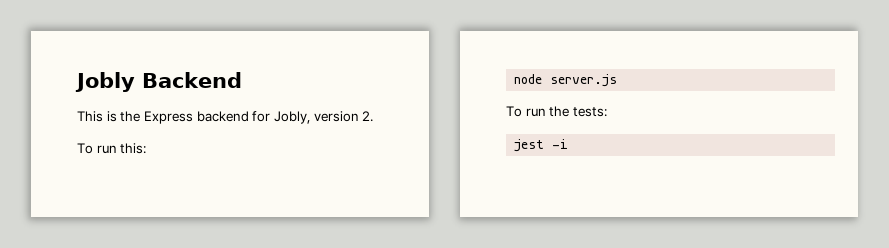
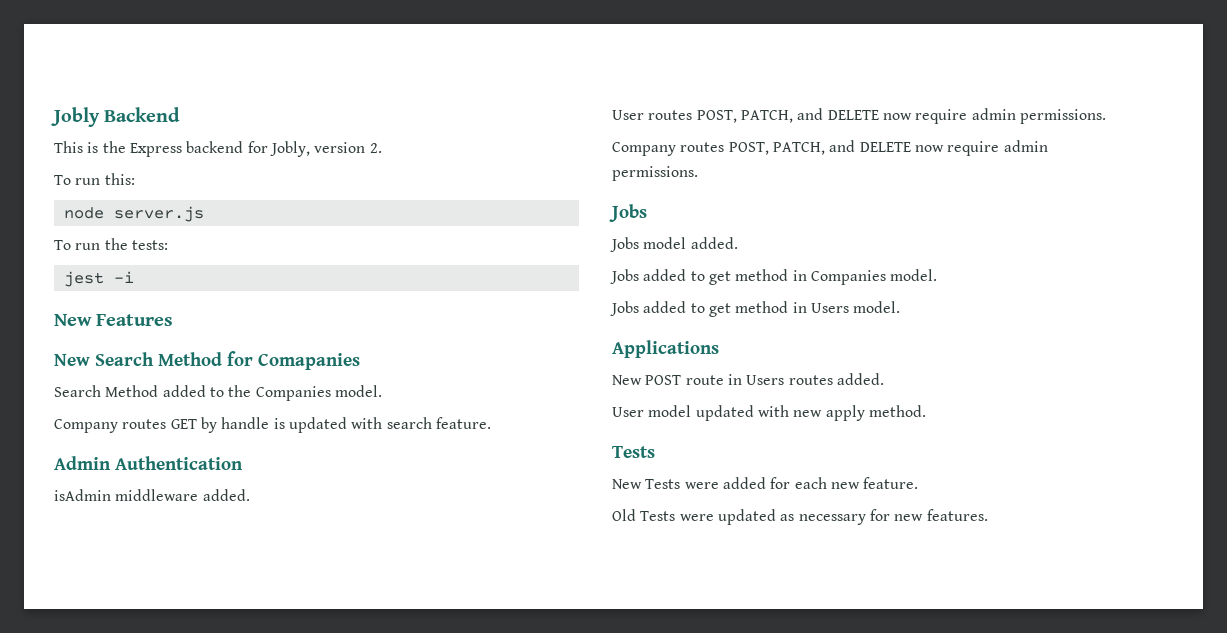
+ New Features
+ New Search Method for Comapanies
+ Search Method added to the Companies model.
+ Company routes GET by handle is updated with search feature.
+ Admin Authentication
+ isAdmin middleware added.
+ User routes POST, PATCH, and DELETE now require admin permissions.
+ Company routes POST, PATCH, and DELETE now require admin permissions.
+ Jobs
+ Jobs model added.
+ Jobs added to get method in Companies model.
+ Jobs added to get method in Users model.
+ Applications
+ New POST route in Users routes added.
+ User model updated with new apply method.
+ Tests
+ New Tests were added for each new feature.
+ Old Tests were updated as necessary for new features.

